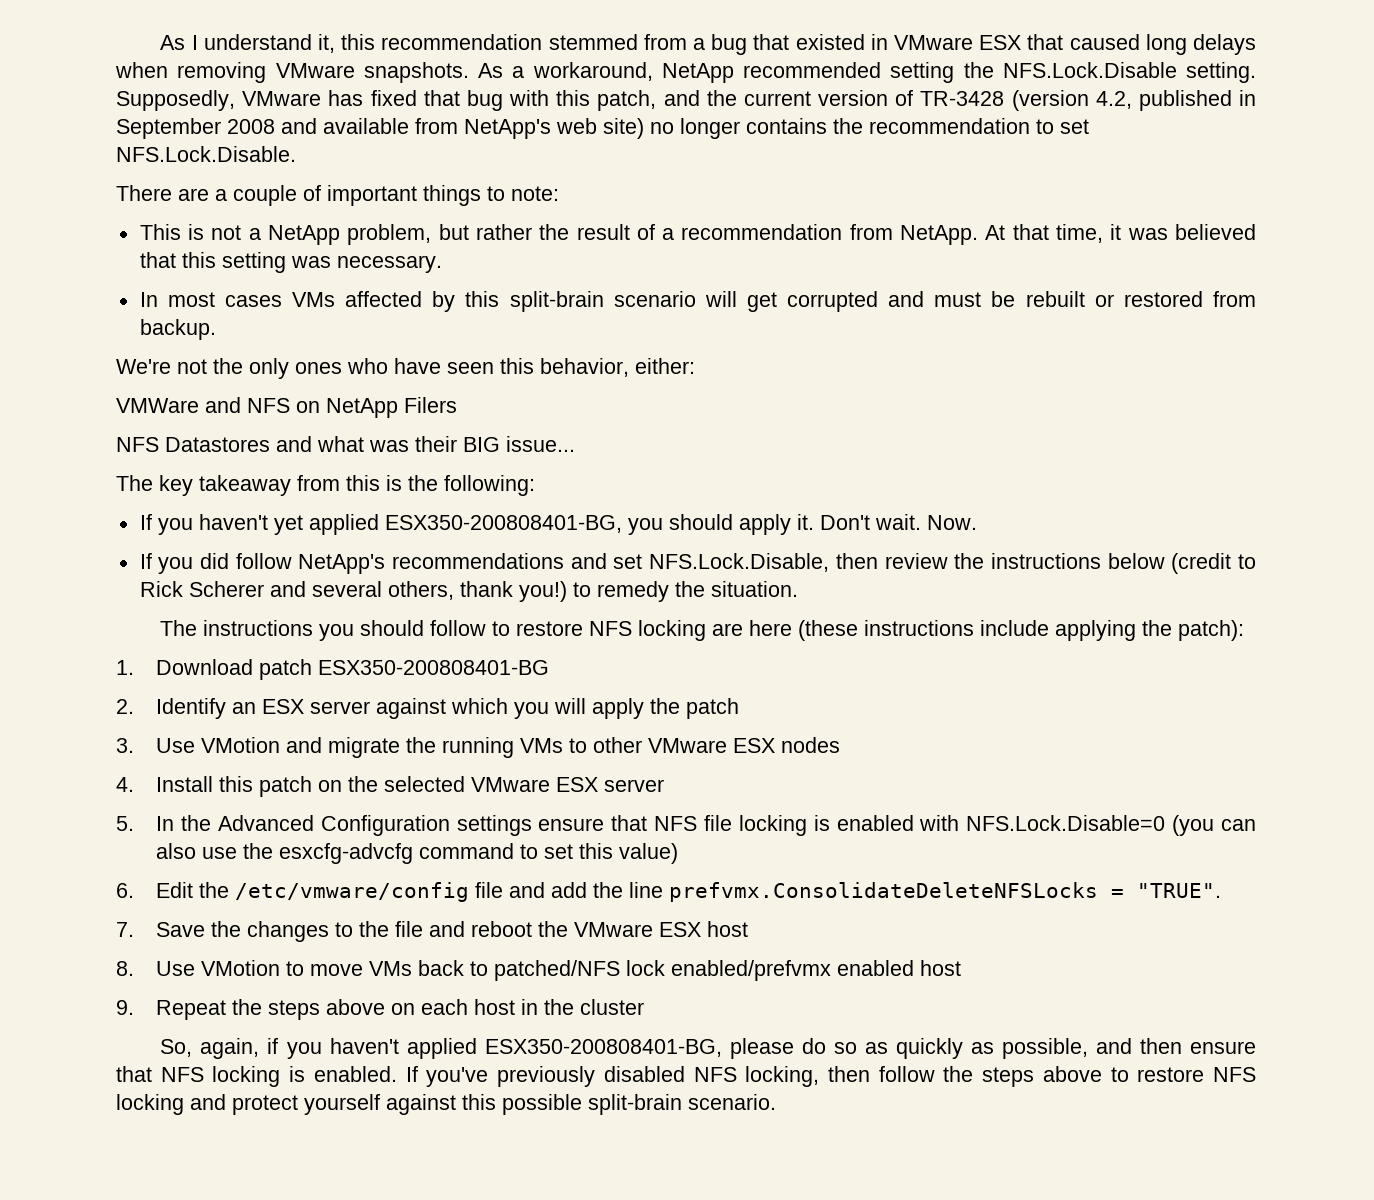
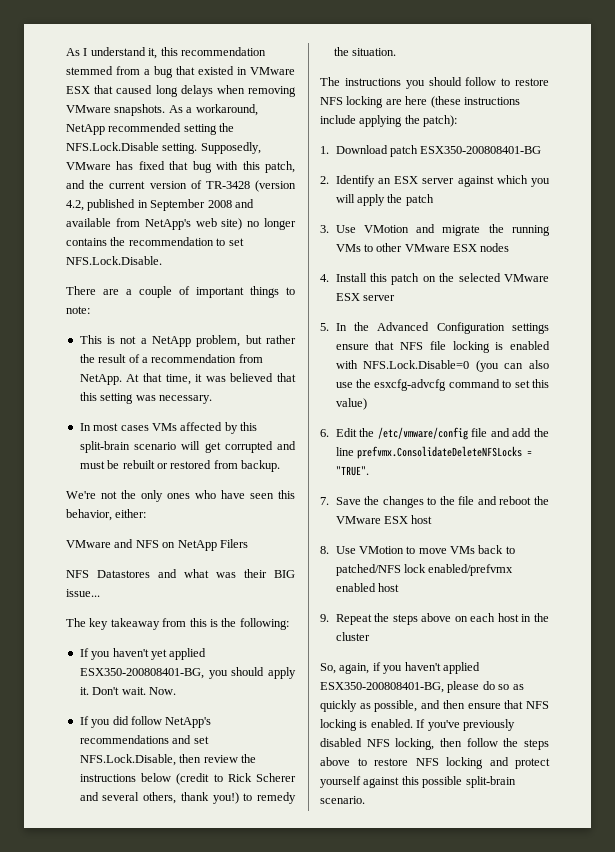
- VMWare and NFS on NetApp Filers
+ VMware and NFS on NetApp Filers

